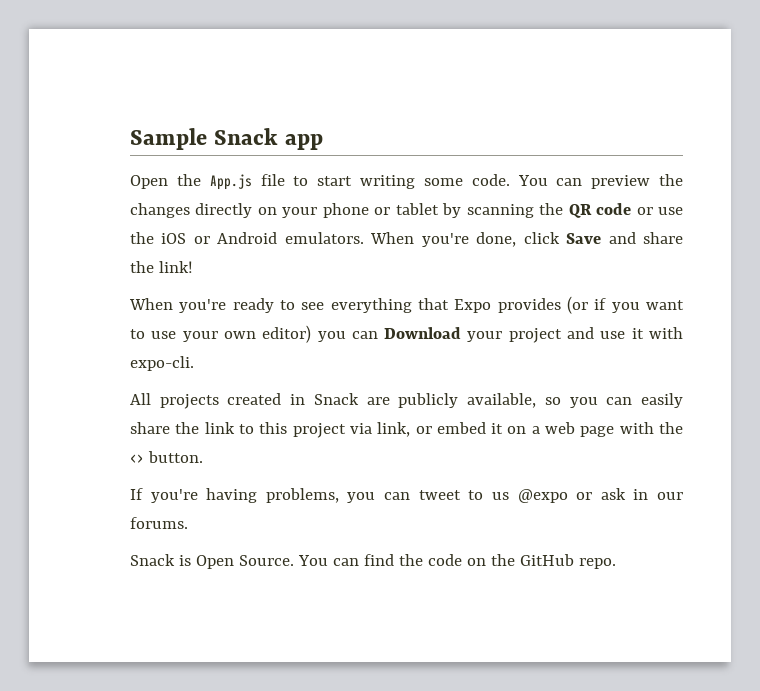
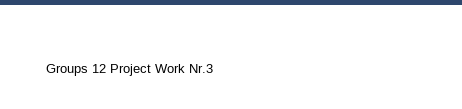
- Sample Snack app
- Open the App.js file to start writing some code. You can preview the changes directly on your phone or tablet by scanning the QR code or use the iOS or Android emulators. When you're done, click Save and share the link!
- When you're ready to see everything that Expo provides (or if you want to use your own editor) you can Download your project and use it with expo-cli.
- All projects created in Snack are publicly available, so you can easily share the link to this project via link, or embed it on a web page with the <> button.
- If you're having problems, you can tweet to us @expo or ask in our forums.
- Snack is Open Source. You can find the code on the GitHub repo.
+ Groups 12 Project Work Nr.3

